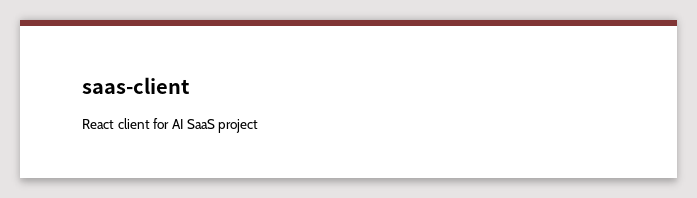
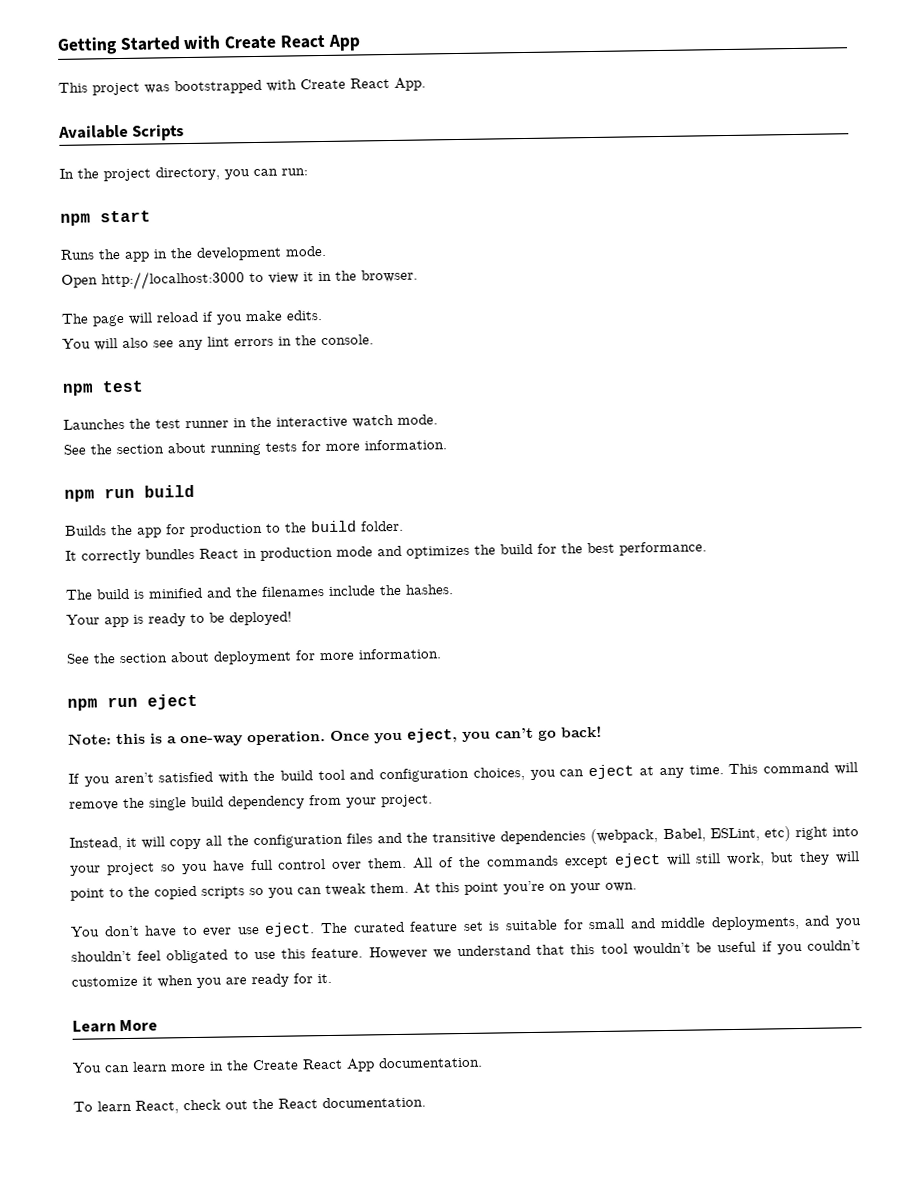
- saas-client
- React client for AI SaaS project
+ Getting Started with Create React App
+ This project was bootstrapped with Create React App.
+ Available Scripts
+ In the project directory, you can run:
+ npm start
+ Runs the app in the development mode.
+ Open http://localhost:3000 to view it in the browser.
+ The page will reload if you make edits.
+ You will also see any lint errors in the console.
+ npm test
+ Launches the test runner in the interactive watch mode.
+ See the section about running tests for more information.
+ npm run build
+ Builds the app for production to the build folder.
+ It correctly bundles React in production mode and optimizes the build for the best performance.
+ The build is minified and the filenames include the hashes.
+ Your app is ready to be deployed!
+ See the section about deployment for more information.
+ npm run eject
+ Note: this is a one-way operation. Once you eject, you can’t go back!
+ If you aren’t satisfied with the build tool and configuration choices, you can eject at any time. This command will remove the single build dependency from your project.
+ Instead, it will copy all the configuration files and the transitive dependencies (webpack, Babel, ESLint, etc) right into your project so you have full control over them. All of the commands except eject will still work, but they will point to the copied scripts so you can tweak them. At this point you’re on your own.
+ You don’t have to ever use eject. The curated feature set is suitable for small and middle deployments, and you shouldn’t feel obligated to use this feature. However we understand that this tool wouldn’t be useful if you couldn’t customize it when you are ready for it.
+ Learn More
+ You can learn more in the Create React App documentation.
+ To learn React, check out the React documentation.

